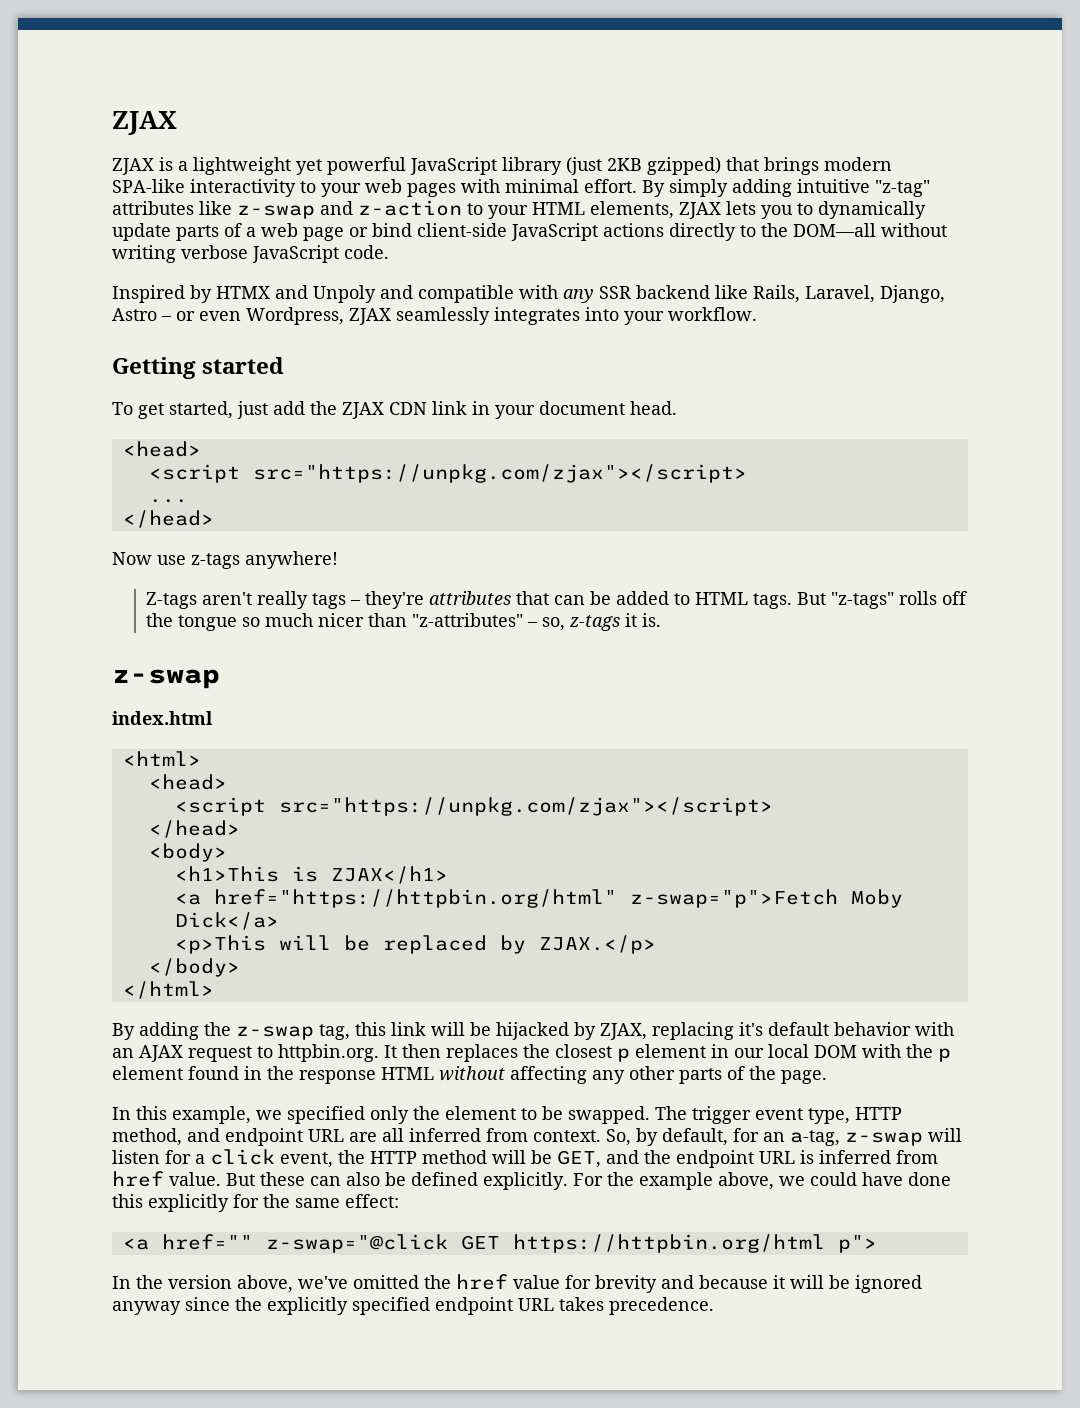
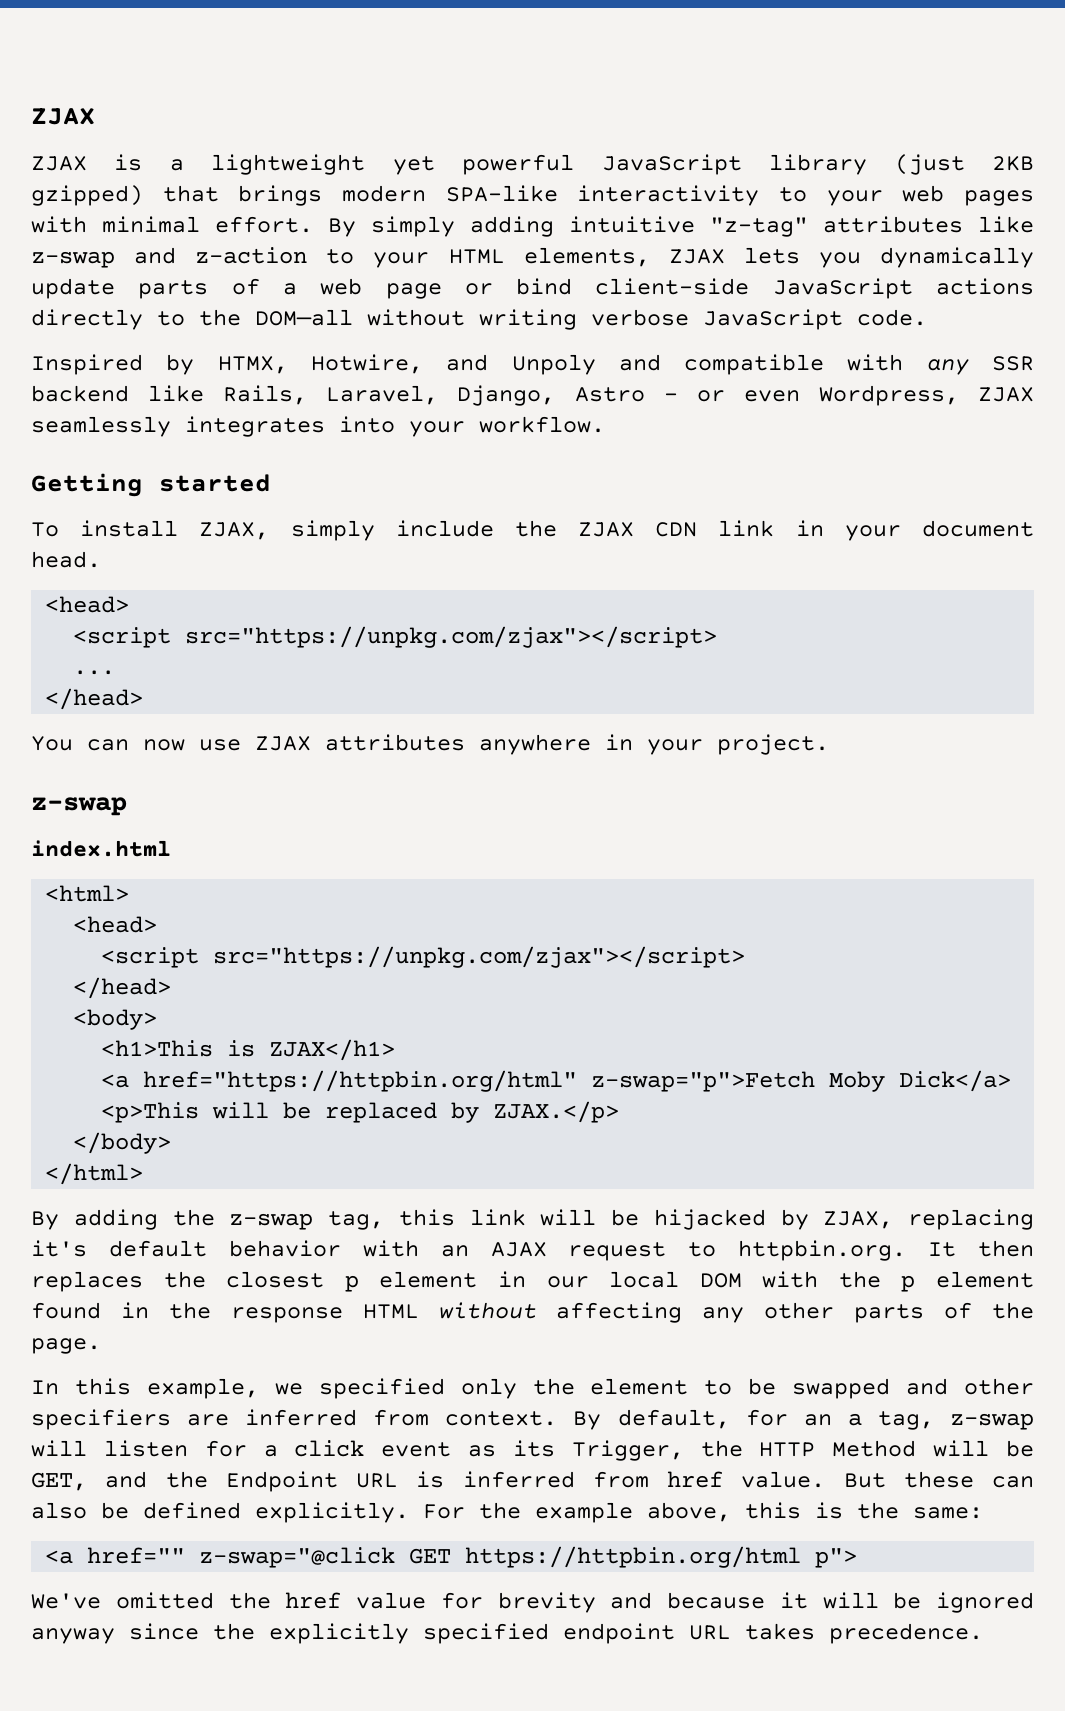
- By simply adding intuitive "z-tag" attributes like z-swap and z-action to your HTML elements, ZJAX lets you to dynamically update parts of a web page or bind client-side JavaScript actions directly to the DOM—all without writing verbose JavaScript code.
+ By simply adding intuitive "z-tag" attributes like z-swap and z-action to your HTML elements, ZJAX lets you dynamically update parts of a web page or bind client-side JavaScript actions directly to the DOM—all without writing verbose JavaScript code.
- Inspired by HTMX and Unpoly and compatible with any SSR backend like Rails, Laravel, Django, Astro – or even Wordpress, ZJAX seamlessly integrates into your workflow.
+ Inspired by HTMX, Hotwire, and Unpoly and compatible with any SSR backend like Rails, Laravel, Django, Astro – or even Wordpress, ZJAX seamlessly integrates into your workflow.
- To get started, just add the ZJAX CDN link in your document head.
+ To install ZJAX, simply include the ZJAX CDN link in your document head.
- Now use z-tags anywhere!
- Z-tags aren't really tags – they're attributes that can be added to HTML tags. But "z-tags" rolls off the tongue so much nicer than "z-attributes" – so, z-tags it is.
+ You can now use ZJAX attributes anywhere in your project.
- In this example, we specified only the element to be swapped. The trigger event type, HTTP method, and endpoint URL are all inferred from context.
+ In this example, we specified only the element to be swapped and other specifiers are inferred from context.
- So, by default, for an a-tag, z-swap will listen for a click event, the HTTP method will be GET, and the endpoint URL is inferred from href value.
+ By default, for an a tag, z-swap will listen for a click event as its Trigger, the HTTP Method will be GET, and the Endpoint URL is inferred from href value.
- For the example above, we could have done this explicitly for the same effect:
+ For the example above, this is the same:
- In the version above, we've omitted the href value for brevity and because it will be ignored anyway since the explicitly specified endpoint URL takes precedence.
+ We've omitted the href value for brevity and because it will be ignored anyway since the explicitly specified endpoint URL takes precedence.

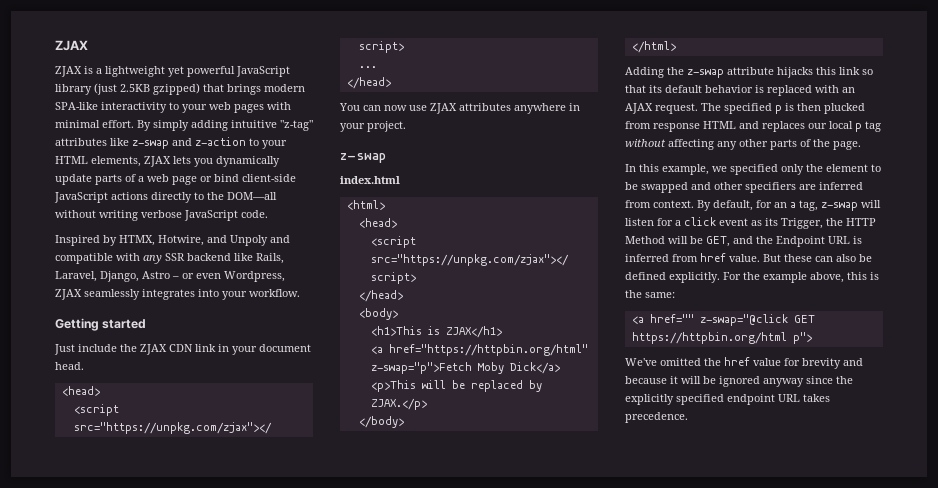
- ZJAX is a lightweight yet powerful JavaScript library (just 2KB gzipped) that brings modern SPA-like interactivity to your web pages with minimal effort.
+ ZJAX is a lightweight yet powerful JavaScript library (just 2.5KB gzipped) that brings modern SPA-like interactivity to your web pages with minimal effort.
- To install ZJAX, simply include the ZJAX CDN link in your document head.
+ Just include the ZJAX CDN link in your document head.
- By adding the z-swap tag, this link will be hijacked by ZJAX, replacing it's default behavior with an AJAX request to httpbin.org. It then replaces the closest p element in our local DOM with the p element found in the response HTML without affecting any other parts of the page.
+ Adding the z-swap attribute hijacks this link so that its default behavior is replaced with an AJAX request. The specified p is then plucked from response HTML and replaces our local p tag without affecting any other parts of the page.

